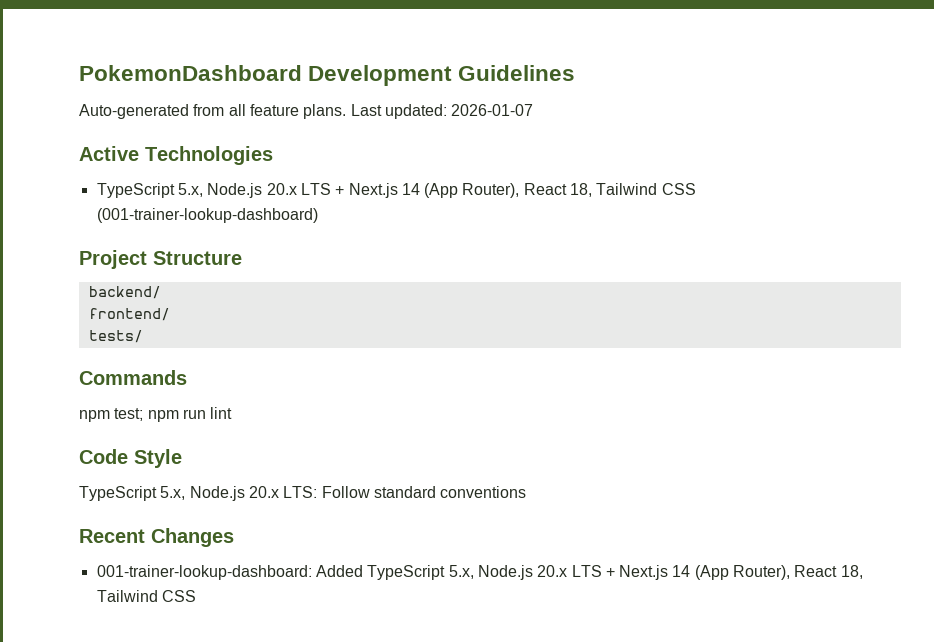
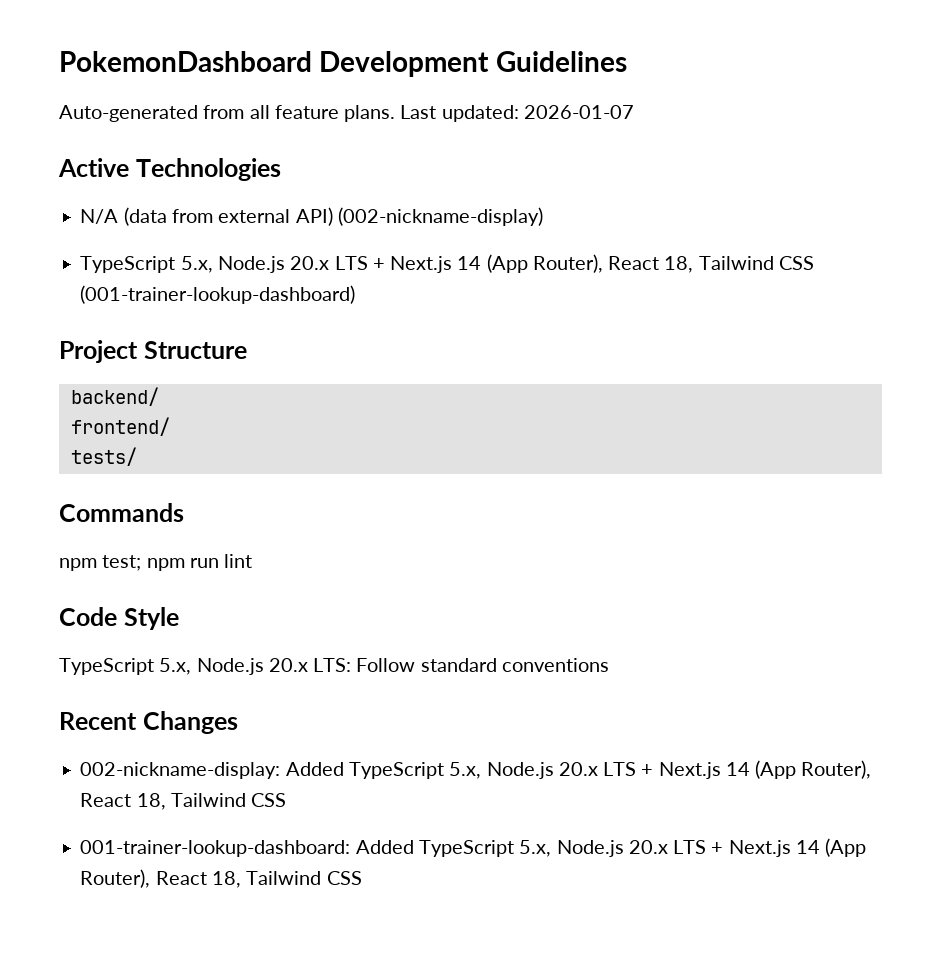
+ N/A (data from external API) (002-nickname-display)
+ 002-nickname-display: Added TypeScript 5.x, Node.js 20.x LTS + Next.js 14 (App Router), React 18, Tailwind CSS

